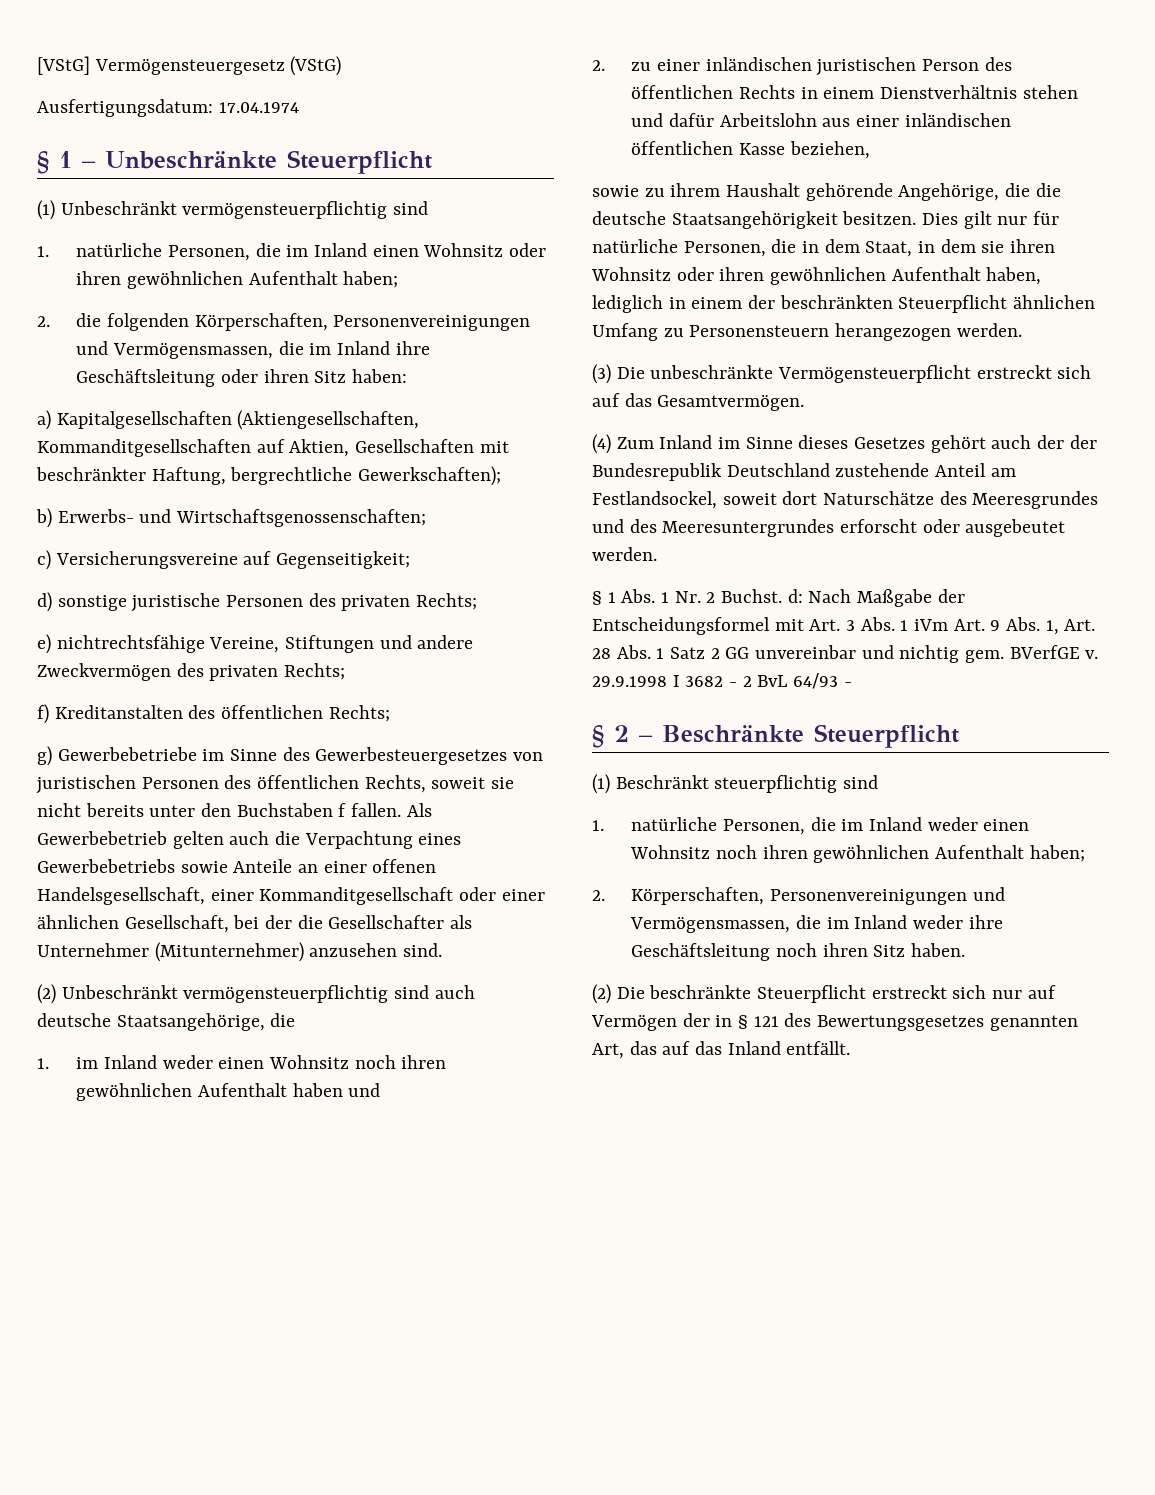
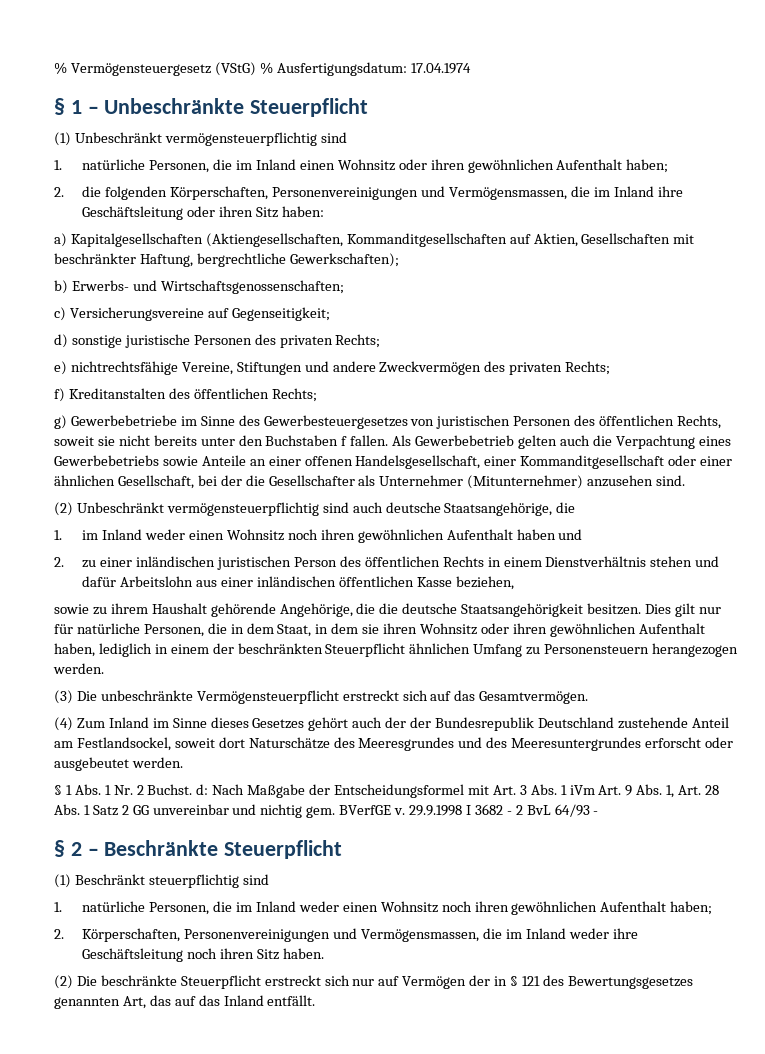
- [VStG] Vermögensteuergesetz (VStG)
- Ausfertigungsdatum: 17.04.1974
+ % Vermögensteuergesetz (VStG) % Ausfertigungsdatum: 17.04.1974

